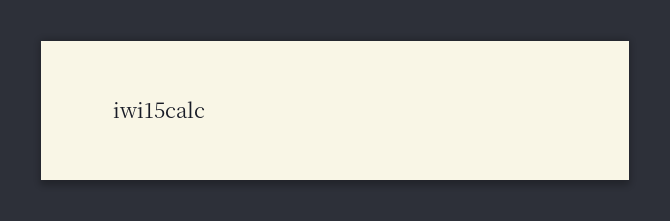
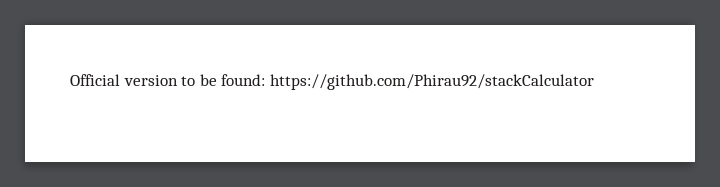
- iwi15calc
+ Official version to be found: https://github.com/Phirau92/stackCalculator

